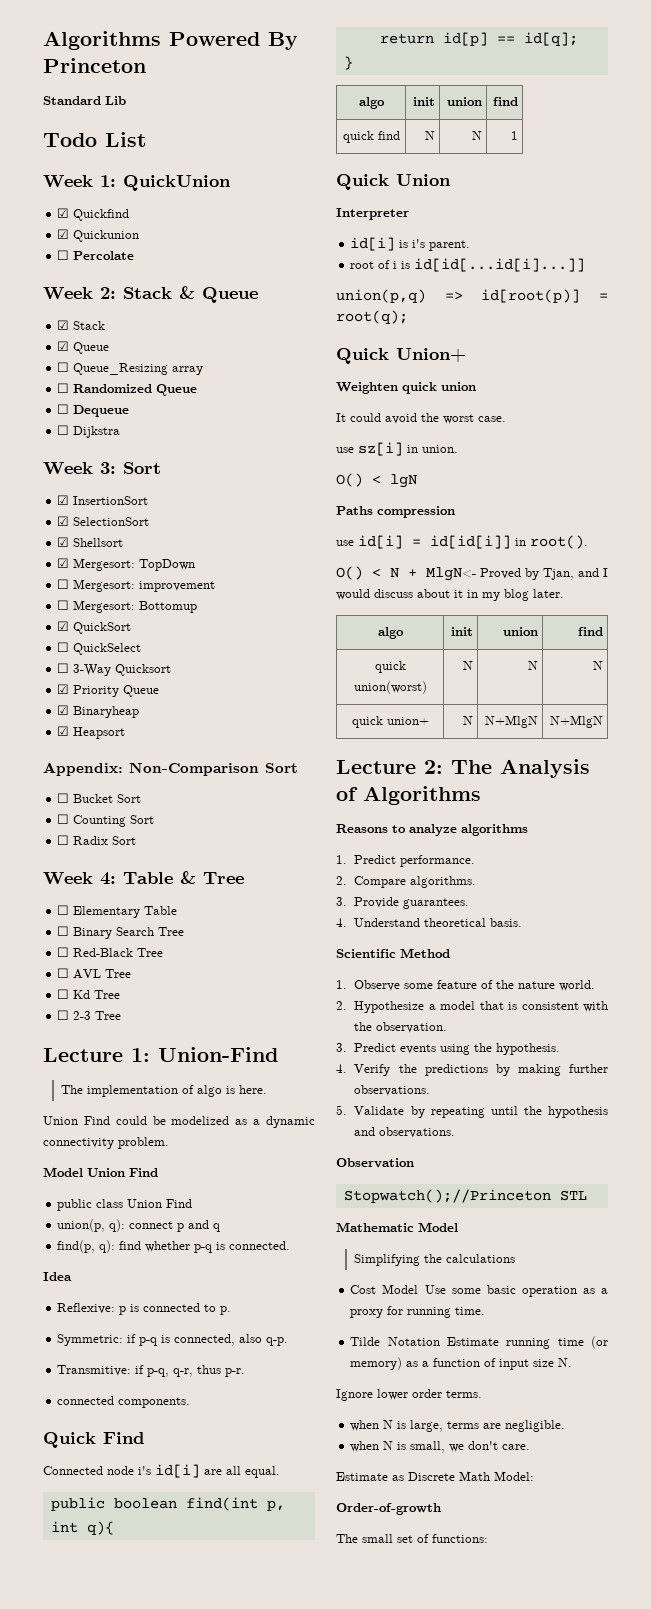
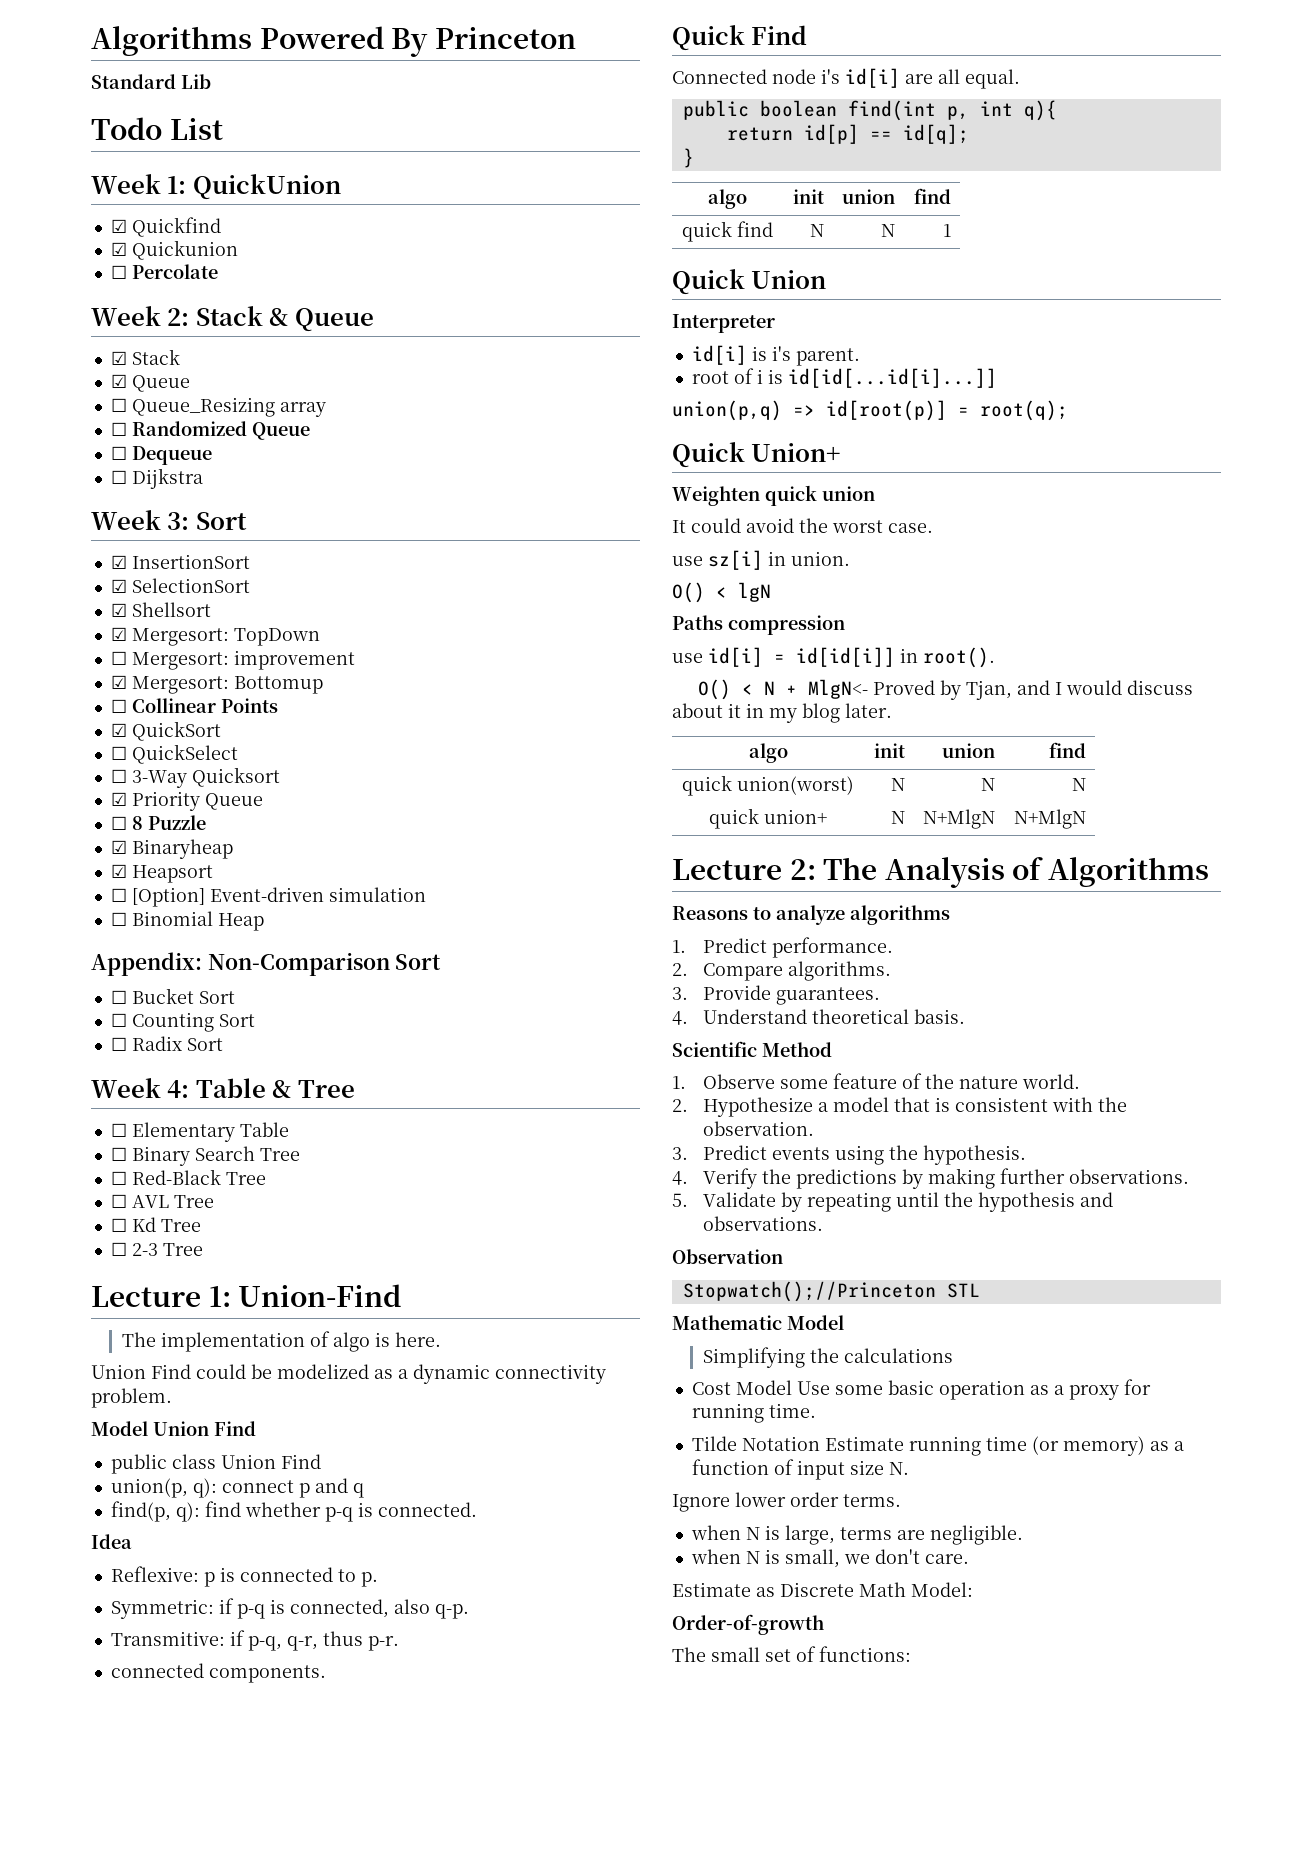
- ☐ Mergesort: Bottomup
+ ☑ Mergesort: Bottomup
+ ☐ Collinear Points
+ ☐ 8 Puzzle
+ ☐ [Option] Event-driven simulation
+ ☐ Binomial Heap

